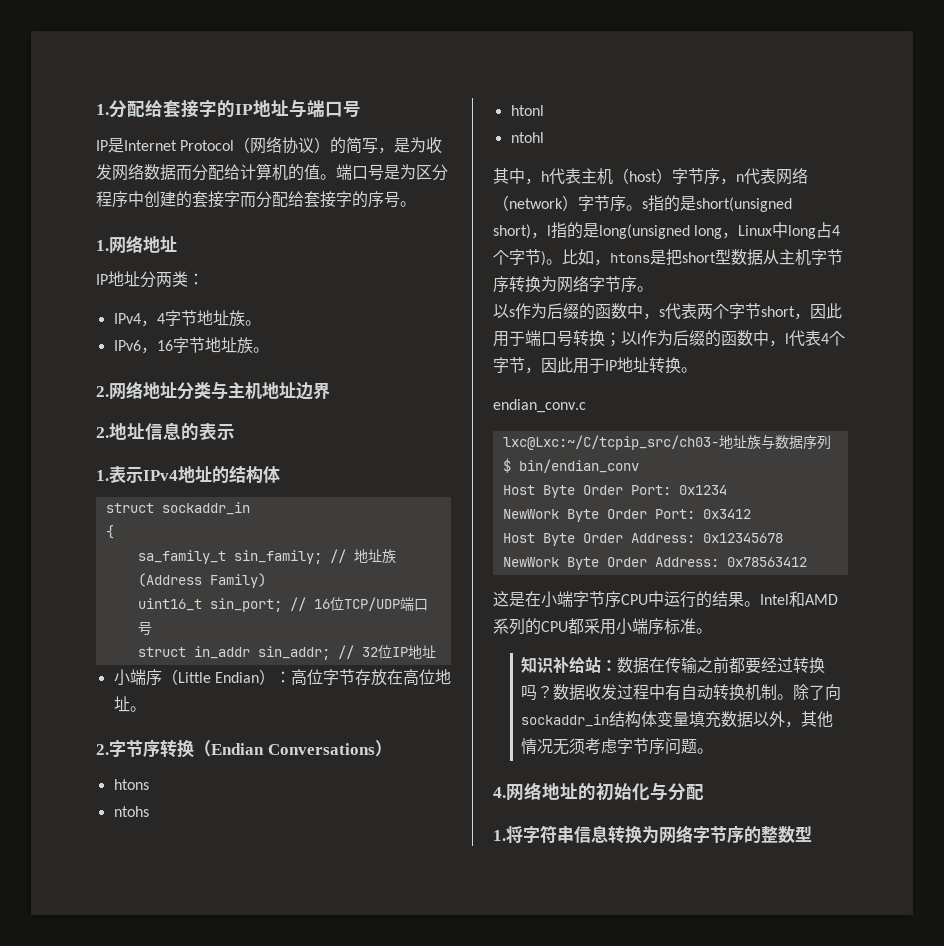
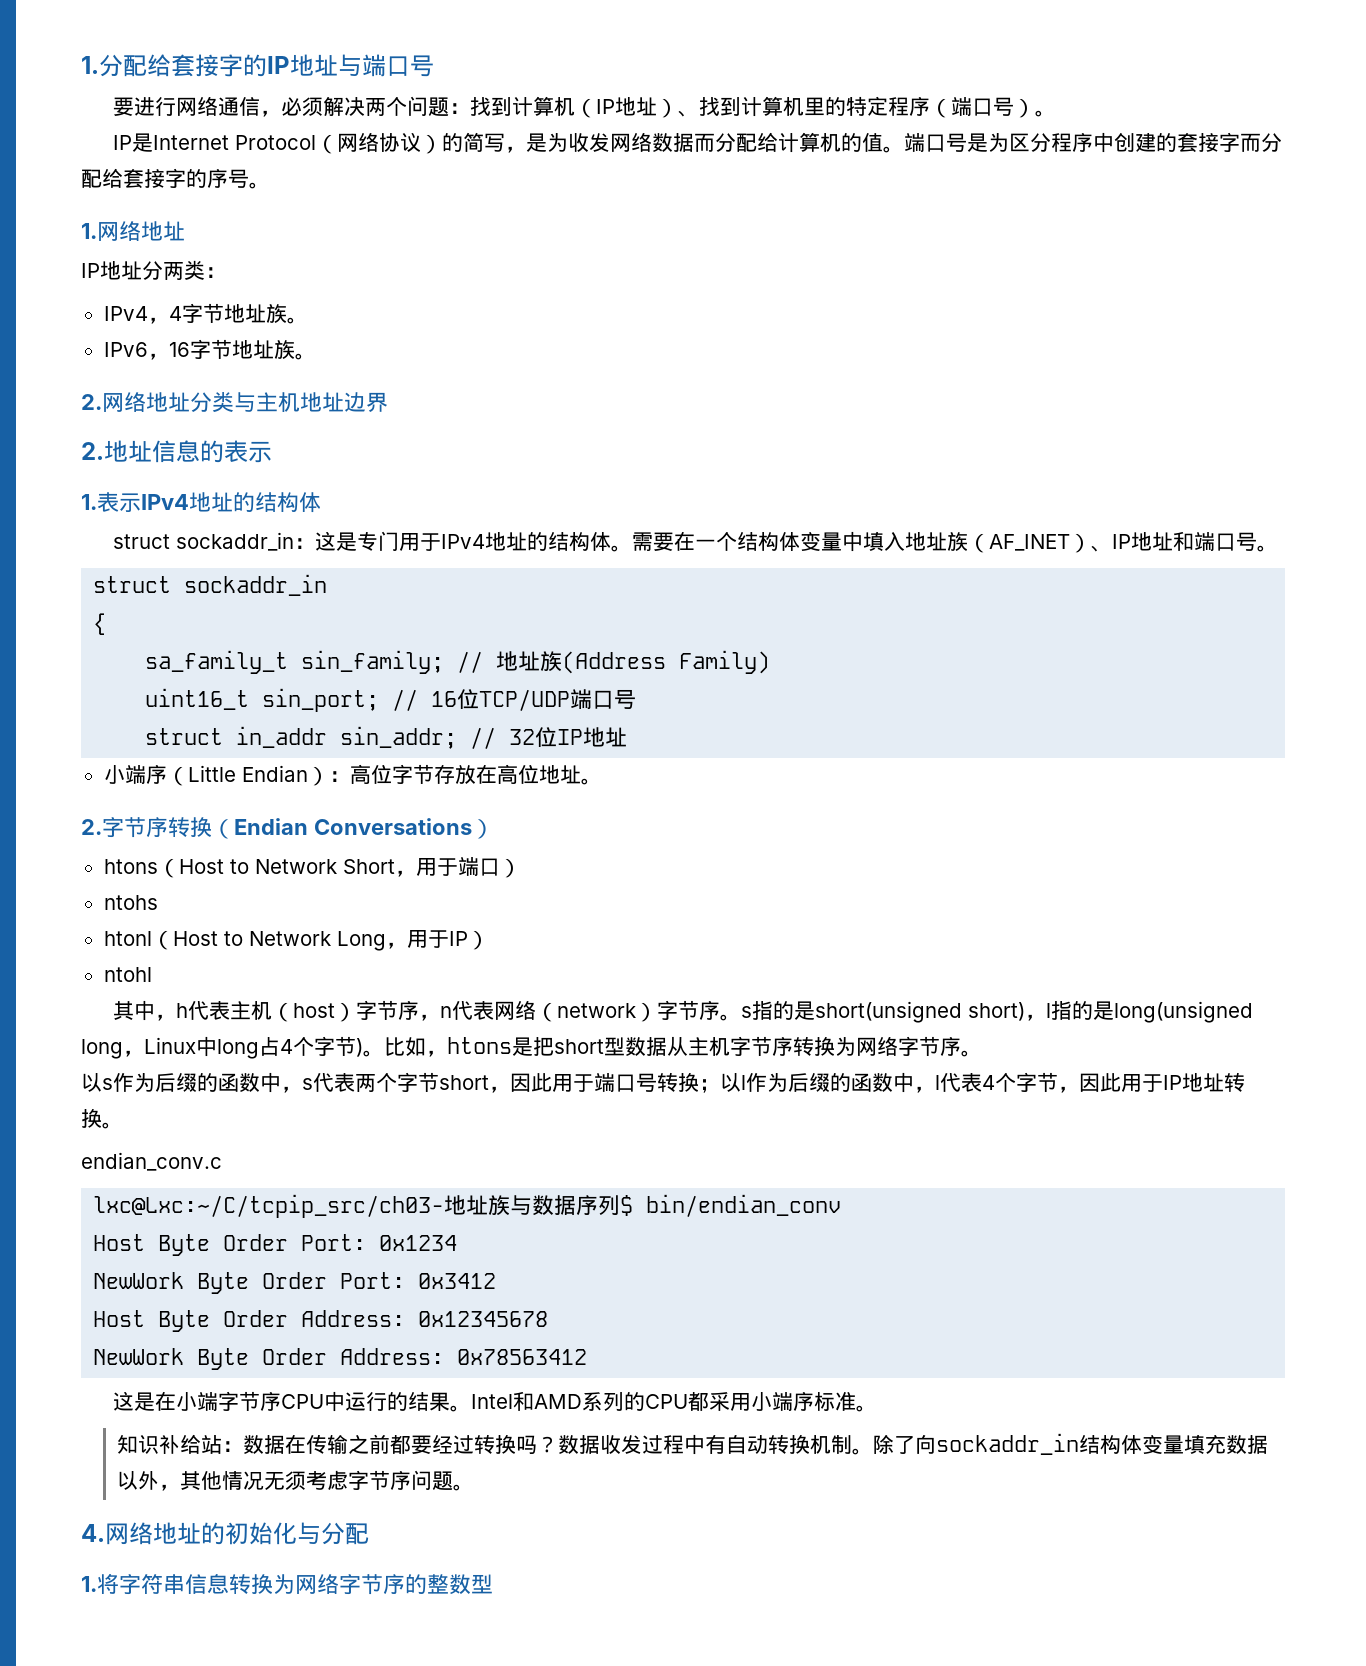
+ 要进行网络通信，必须解决两个问题：找到计算机（IP地址）、找到计算机里的特定程序（端口号）。
+ struct sockaddr_in：这是专门用于IPv4地址的结构体。需要在一个结构体变量中填入地址族（AF_INET）、IP地址和端口号。
  2.字节序转换（Endian Conversations）
- htons
+ htons（Host to Network Short，用于端口）
  ntohs
- htonl
+ htonl（Host to Network Long，用于IP）

